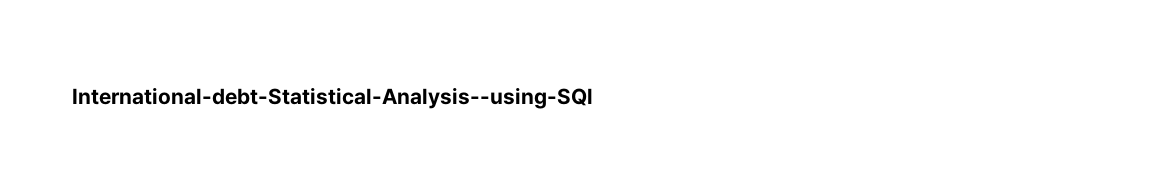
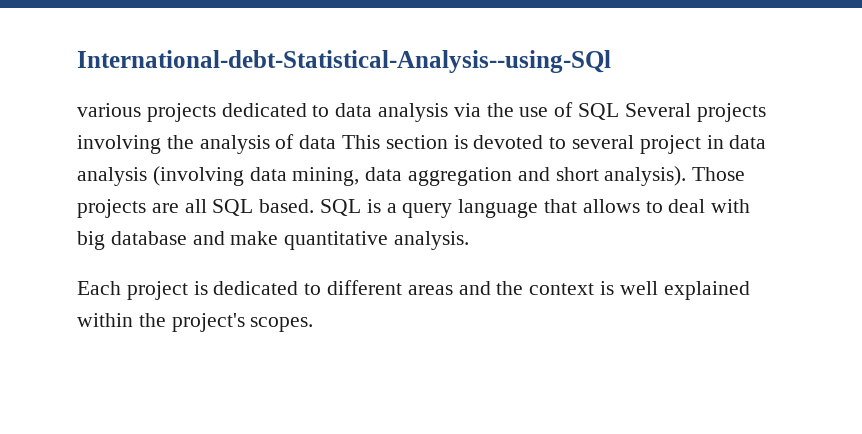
+ various projects dedicated to data analysis via the use of SQL Several projects involving the analysis of data This section is devoted to several project in data analysis (involving data mining, data aggregation and short analysis). Those projects are all SQL based. SQL is a query language that allows to deal with big database and make quantitative analysis.
+ Each project is dedicated to different areas and the context is well explained within the project's scopes.

